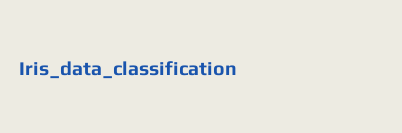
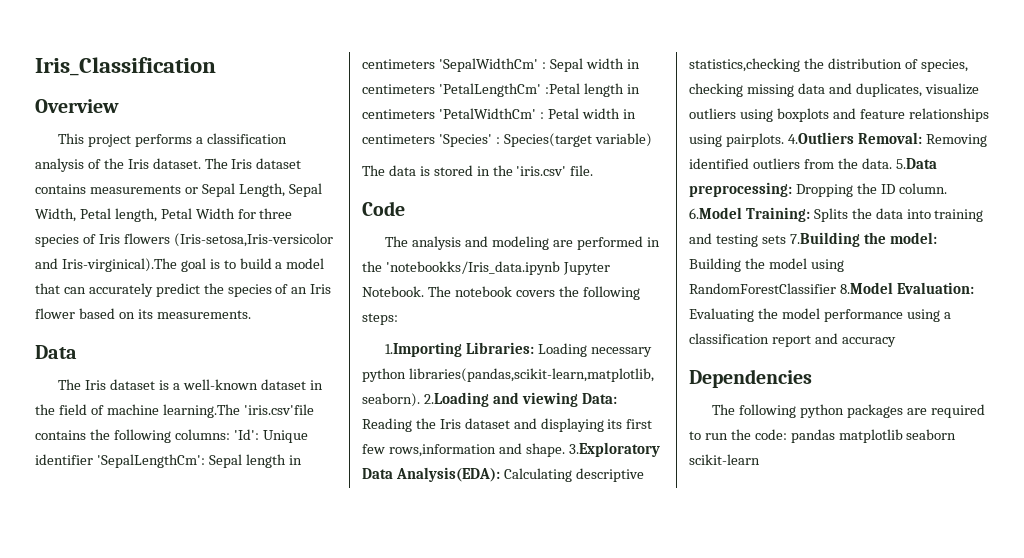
- Iris_data_classification
+ Iris_Classification
+ Overview
+ This project performs a classification analysis of the Iris dataset. The Iris dataset contains measurements or Sepal Length, Sepal Width, Petal length, Petal Width for three species of Iris flowers (Iris-setosa,Iris-versicolor and Iris-virginical).The goal is to build a model that can accurately predict the species of an Iris flower based on its measurements.
+ Data
+ The Iris dataset is a well-known dataset in the field of machine learning.The 'iris.csv'file contains the following columns: 'Id': Unique identifier 'SepalLengthCm': Sepal length in centimeters 'SepalWidthCm' : Sepal width in centimeters 'PetalLengthCm' :Petal length in centimeters 'PetalWidthCm' : Petal width in centimeters 'Species' : Species(target variable)
+ The data is stored in the 'iris.csv' file.
+ Code
+ The analysis and modeling are performed in the 'notebookks/Iris_data.ipynb Jupyter Notebook. The notebook covers the following steps:
+ 1.Importing Libraries: Loading necessary python libraries(pandas,scikit-learn,matplotlib, seaborn). 2.Loading and viewing Data: Reading the Iris dataset and displaying its first few rows,information and shape. 3.Exploratory Data Analysis(EDA): Calculating descriptive statistics,checking the distribution of species, checking missing data and duplicates, visualize outliers using boxplots and feature relationships using pairplots. 4.Outliers Removal: Removing identified outliers from the data. 5.Data preprocessing: Dropping the ID column. 6.Model Training: Splits the data into training and testing sets 7.Building the model: Building the model using RandomForestClassifier 8.Model Evaluation: Evaluating the model performance using a classification report and accuracy
+ Dependencies
+ The following python packages are required to run the code: pandas matplotlib seaborn scikit-learn

